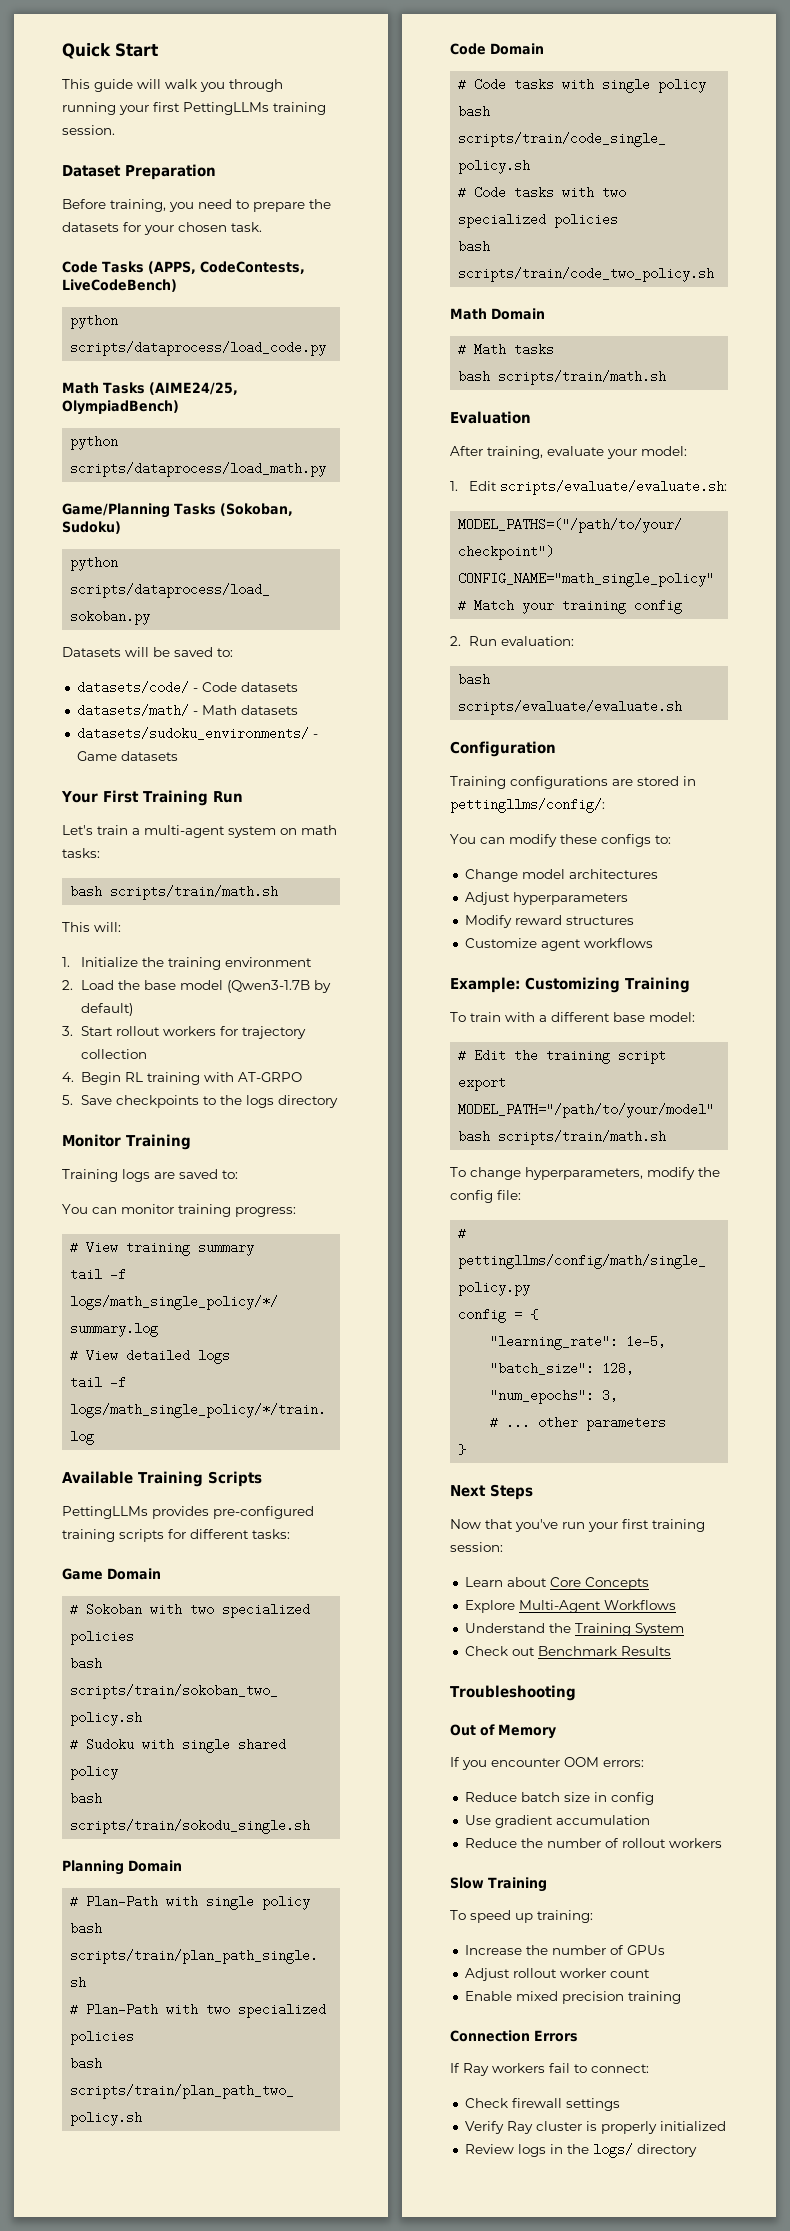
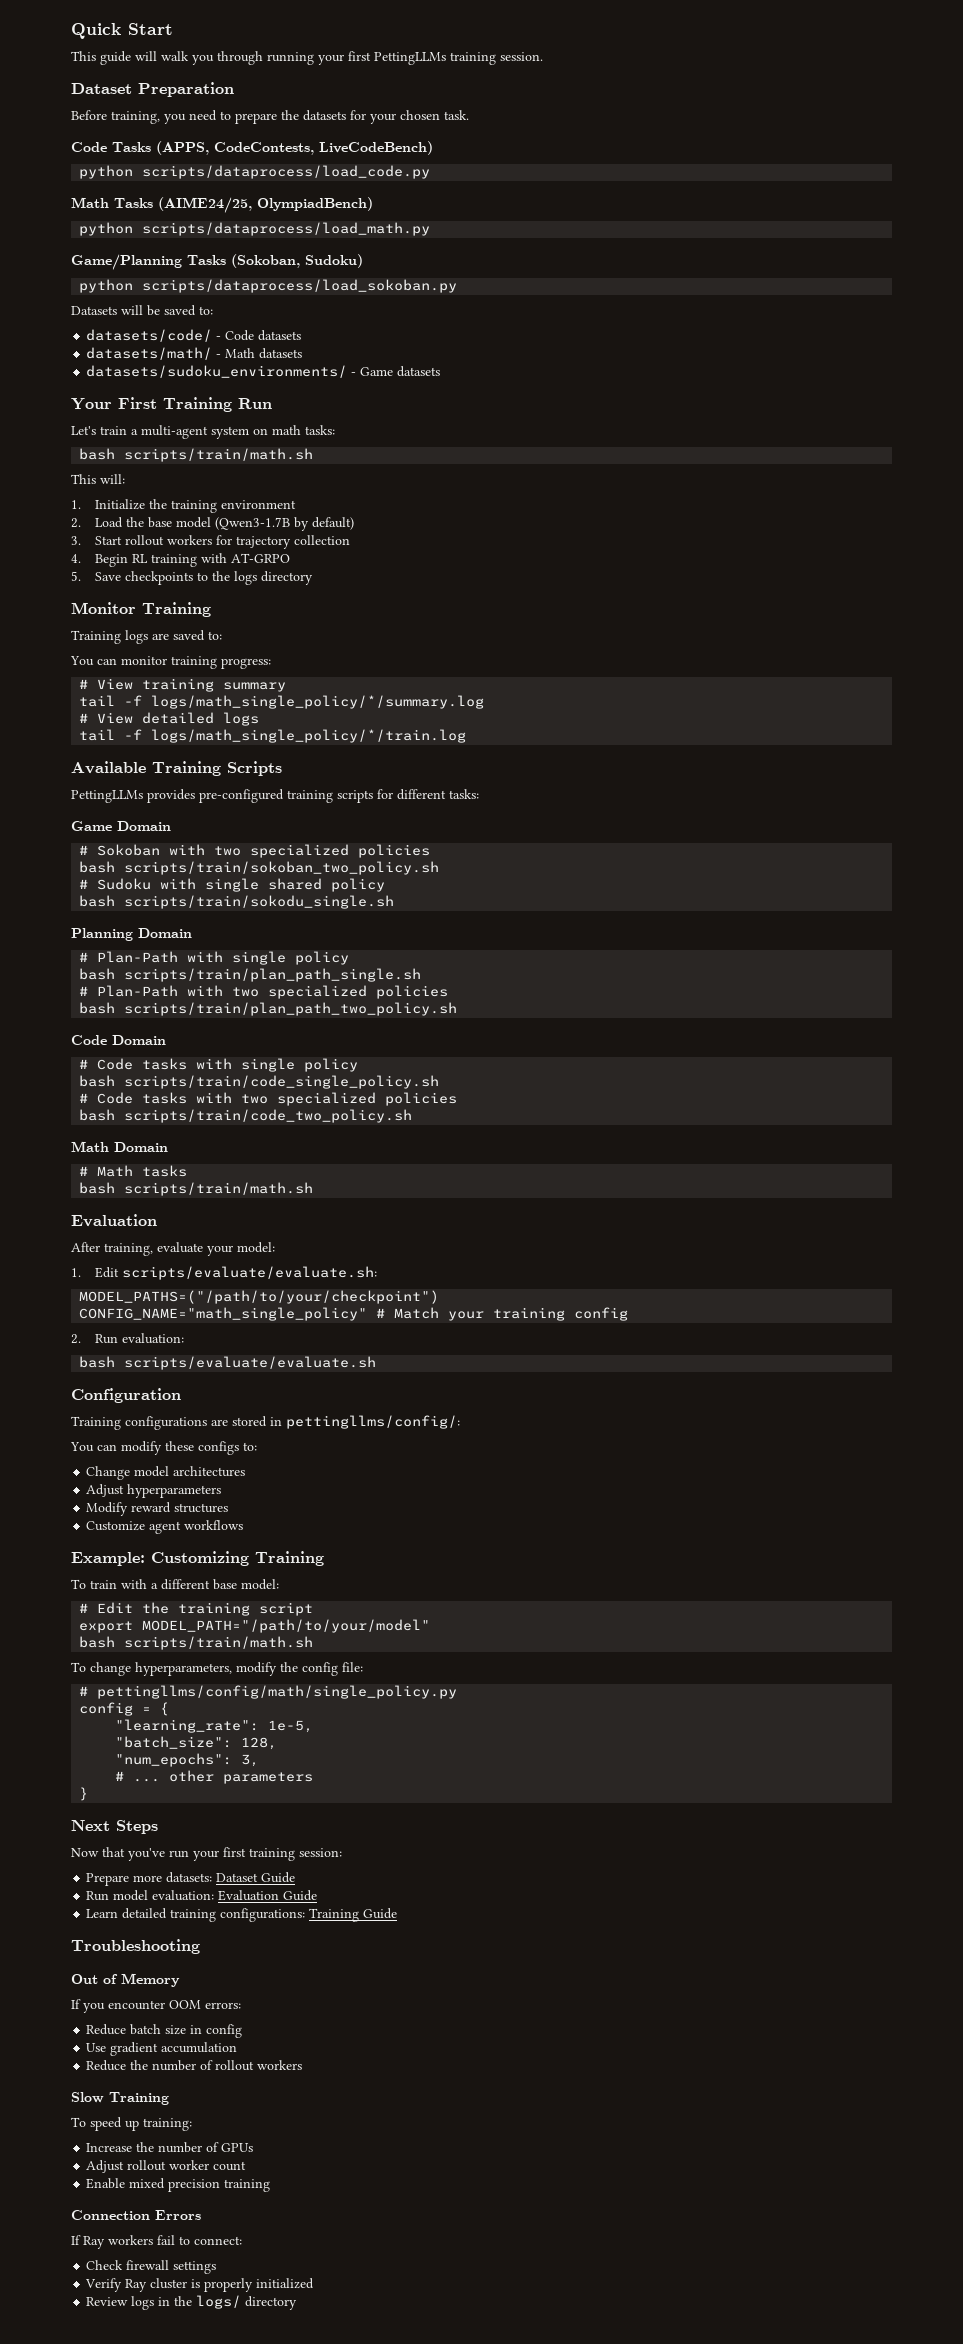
- Learn about Core Concepts
- Explore Multi-Agent Workflows
- Understand the Training System
- Check out Benchmark Results
+ Prepare more datasets: Dataset Guide
+ Run model evaluation: Evaluation Guide
+ Learn detailed training configurations: Training Guide

